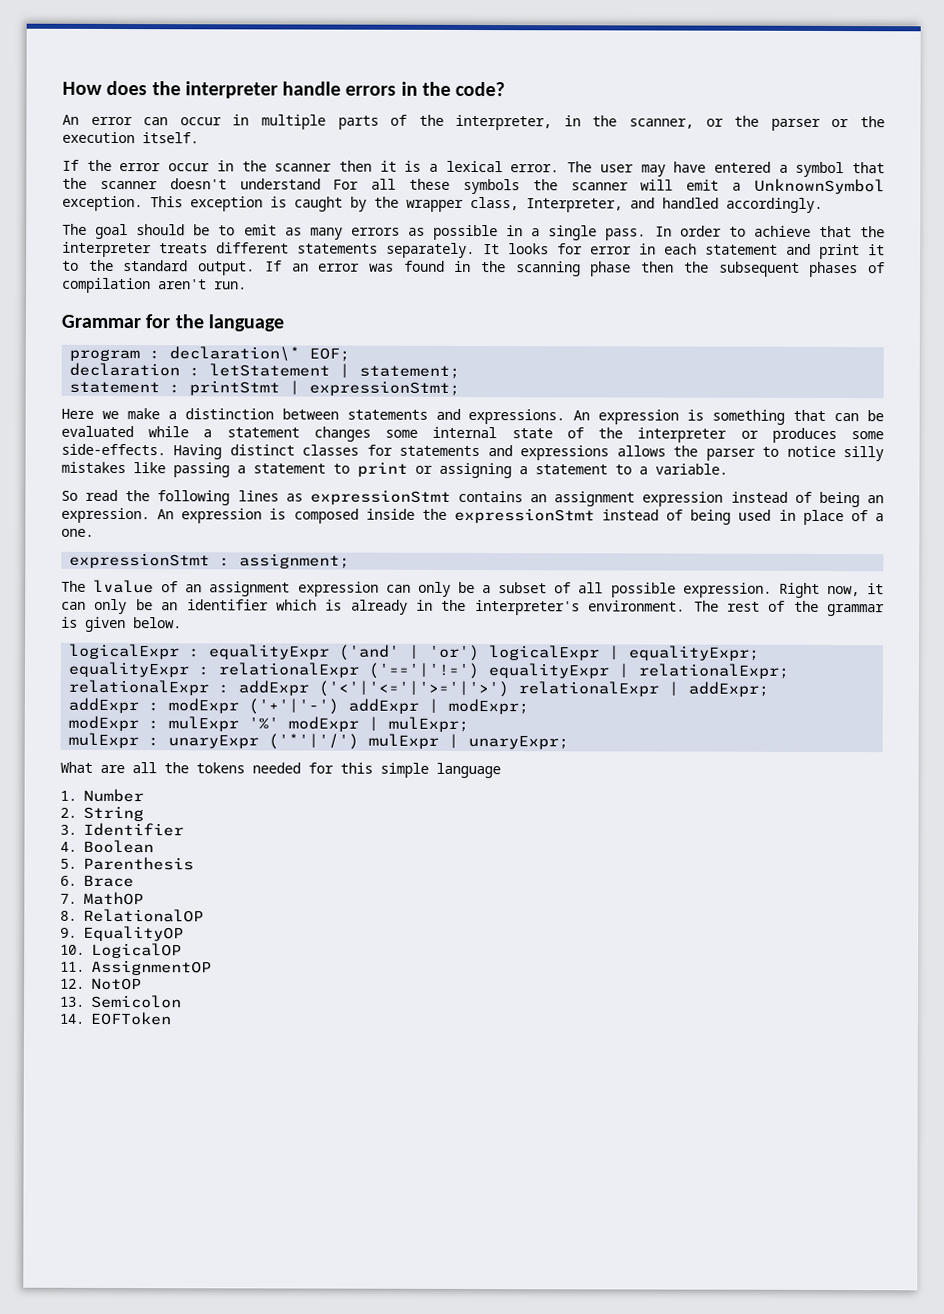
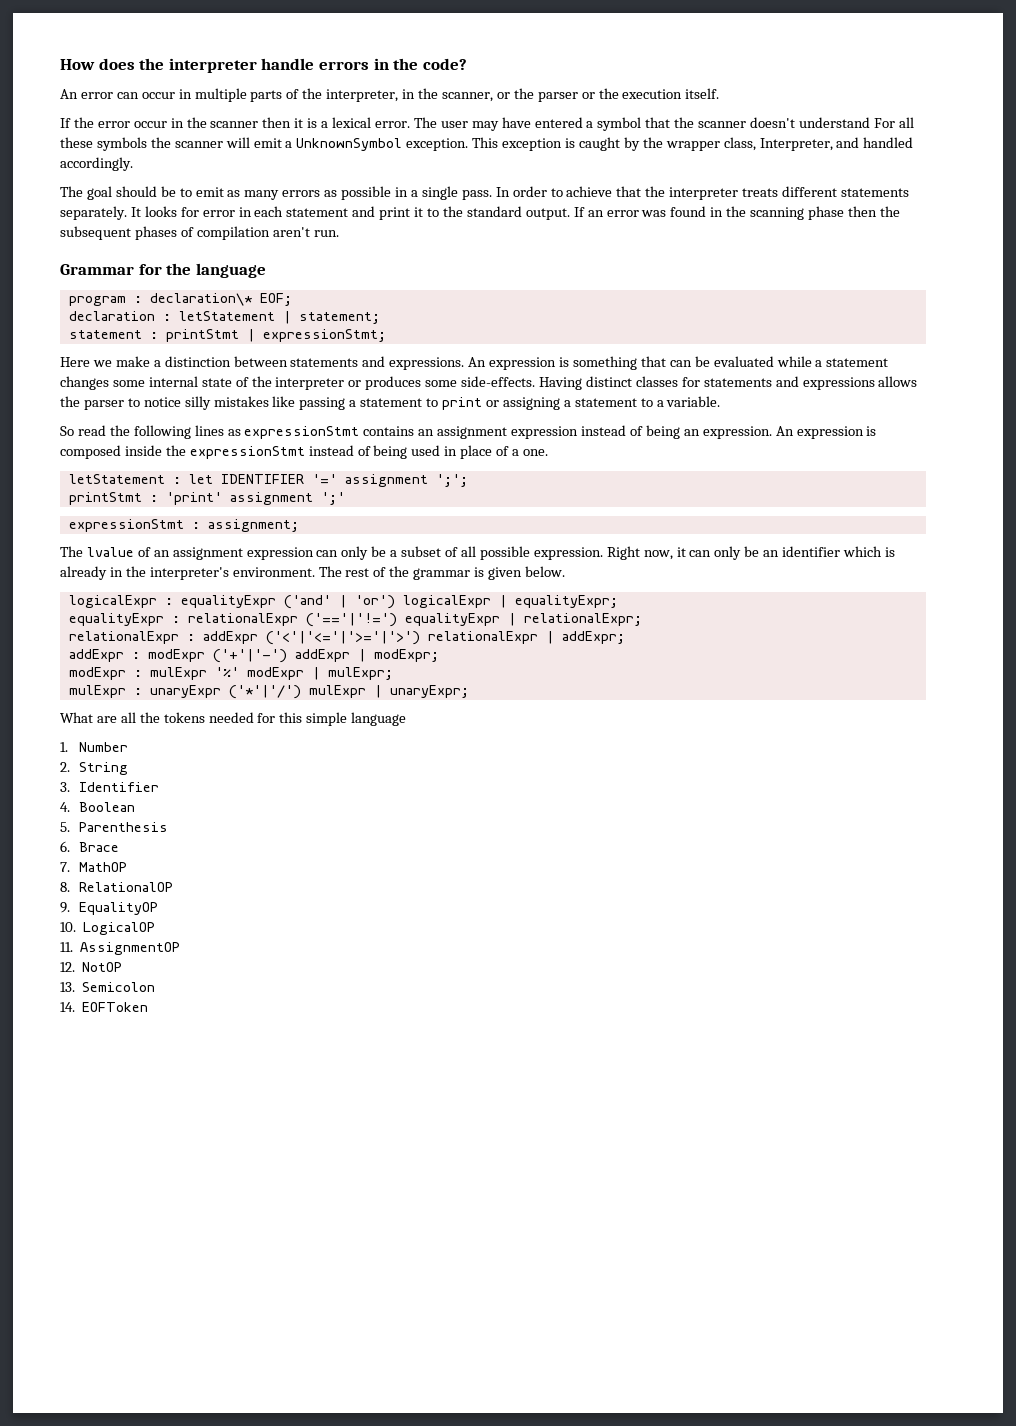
+ letStatement : let IDENTIFIER '=' assignment ';';
+ printStmt : 'print' assignment ';'

